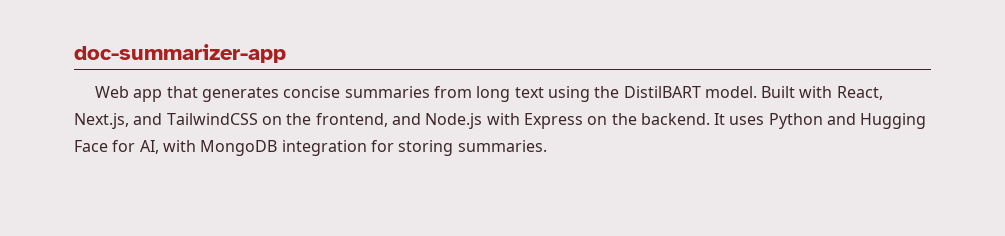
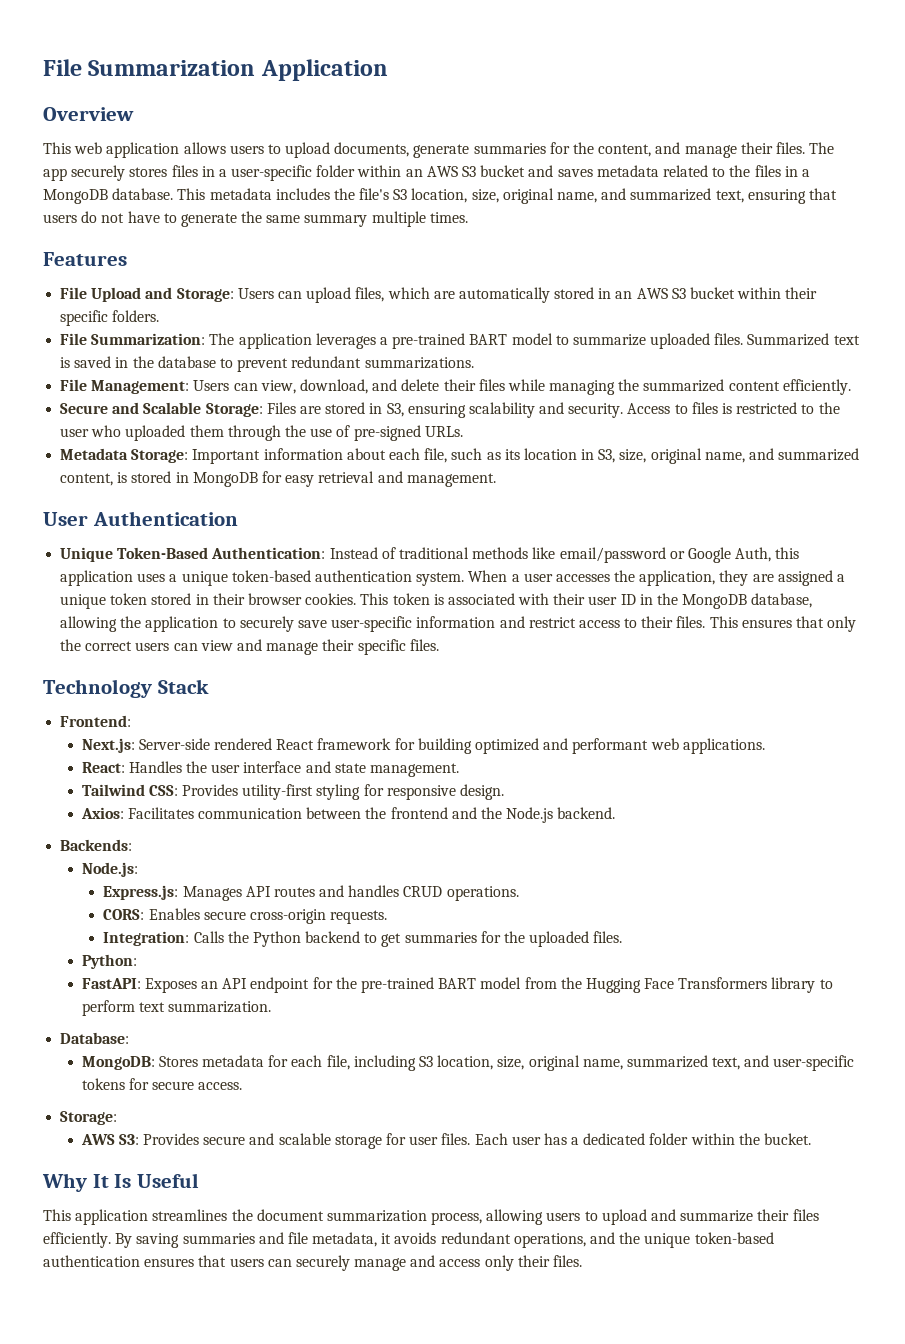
- doc-summarizer-app
- Web app that generates concise summaries from long text using the DistilBART model. Built with React, Next.js, and TailwindCSS on the frontend, and Node.js with Express on the backend. It uses Python and Hugging Face for AI, with MongoDB integration for storing summaries.
+ File Summarization Application
+ Overview
+ This web application allows users to upload documents, generate summaries for the content, and manage their files. The app securely stores files in a user-specific folder within an AWS S3 bucket and saves metadata related to the files in a MongoDB database. This metadata includes the file's S3 location, size, original name, and summarized text, ensuring that users do not have to generate the same summary multiple times.
+ Features
+ File Upload and Storage: Users can upload files, which are automatically stored in an AWS S3 bucket within their specific folders.
+ File Summarization: The application leverages a pre-trained BART model to summarize uploaded files. Summarized text is saved in the database to prevent redundant summarizations.
+ File Management: Users can view, download, and delete their files while managing the summarized content efficiently.
+ Secure and Scalable Storage: Files are stored in S3, ensuring scalability and security. Access to files is restricted to the user who uploaded them through the use of pre-signed URLs.
+ Metadata Storage: Important information about each file, such as its location in S3, size, original name, and summarized content, is stored in MongoDB for easy retrieval and management.
+ User Authentication
+ Unique Token-Based Authentication: Instead of traditional methods like email/password or Google Auth, this application uses a unique token-based authentication system. When a user accesses the application, they are assigned a unique token stored in their browser cookies. This token is associated with their user ID in the MongoDB database, allowing the application to securely save user-specific information and restrict access to their files. This ensures that only the correct users can view and manage their specific files.
+ Technology Stack
+ Frontend:
+ Next.js: Server-side rendered React framework for building optimized and performant web applications.
+ React: Handles the user interface and state management.
+ Tailwind CSS: Provides utility-first styling for responsive design.
+ Axios: Facilitates communication between the frontend and the Node.js backend.
+ Backends:
+ Node.js:
+ Express.js: Manages API routes and handles CRUD operations.
+ CORS: Enables secure cross-origin requests.
+ Integration: Calls the Python backend to get summaries for the uploaded files.
+ Python:
+ FastAPI: Exposes an API endpoint for the pre-trained BART model from the Hugging Face Transformers library to perform text summarization.
+ Database:
+ MongoDB: Stores metadata for each file, including S3 location, size, original name, summarized text, and user-specific tokens for secure access.
+ Storage:
+ AWS S3: Provides secure and scalable storage for user files. Each user has a dedicated folder within the bucket.
+ Why It Is Useful
+ This application streamlines the document summarization process, allowing users to upload and summarize their files efficiently. By saving summaries and file metadata, it avoids redundant operations, and the unique token-based authentication ensures that users can securely manage and access only their files.

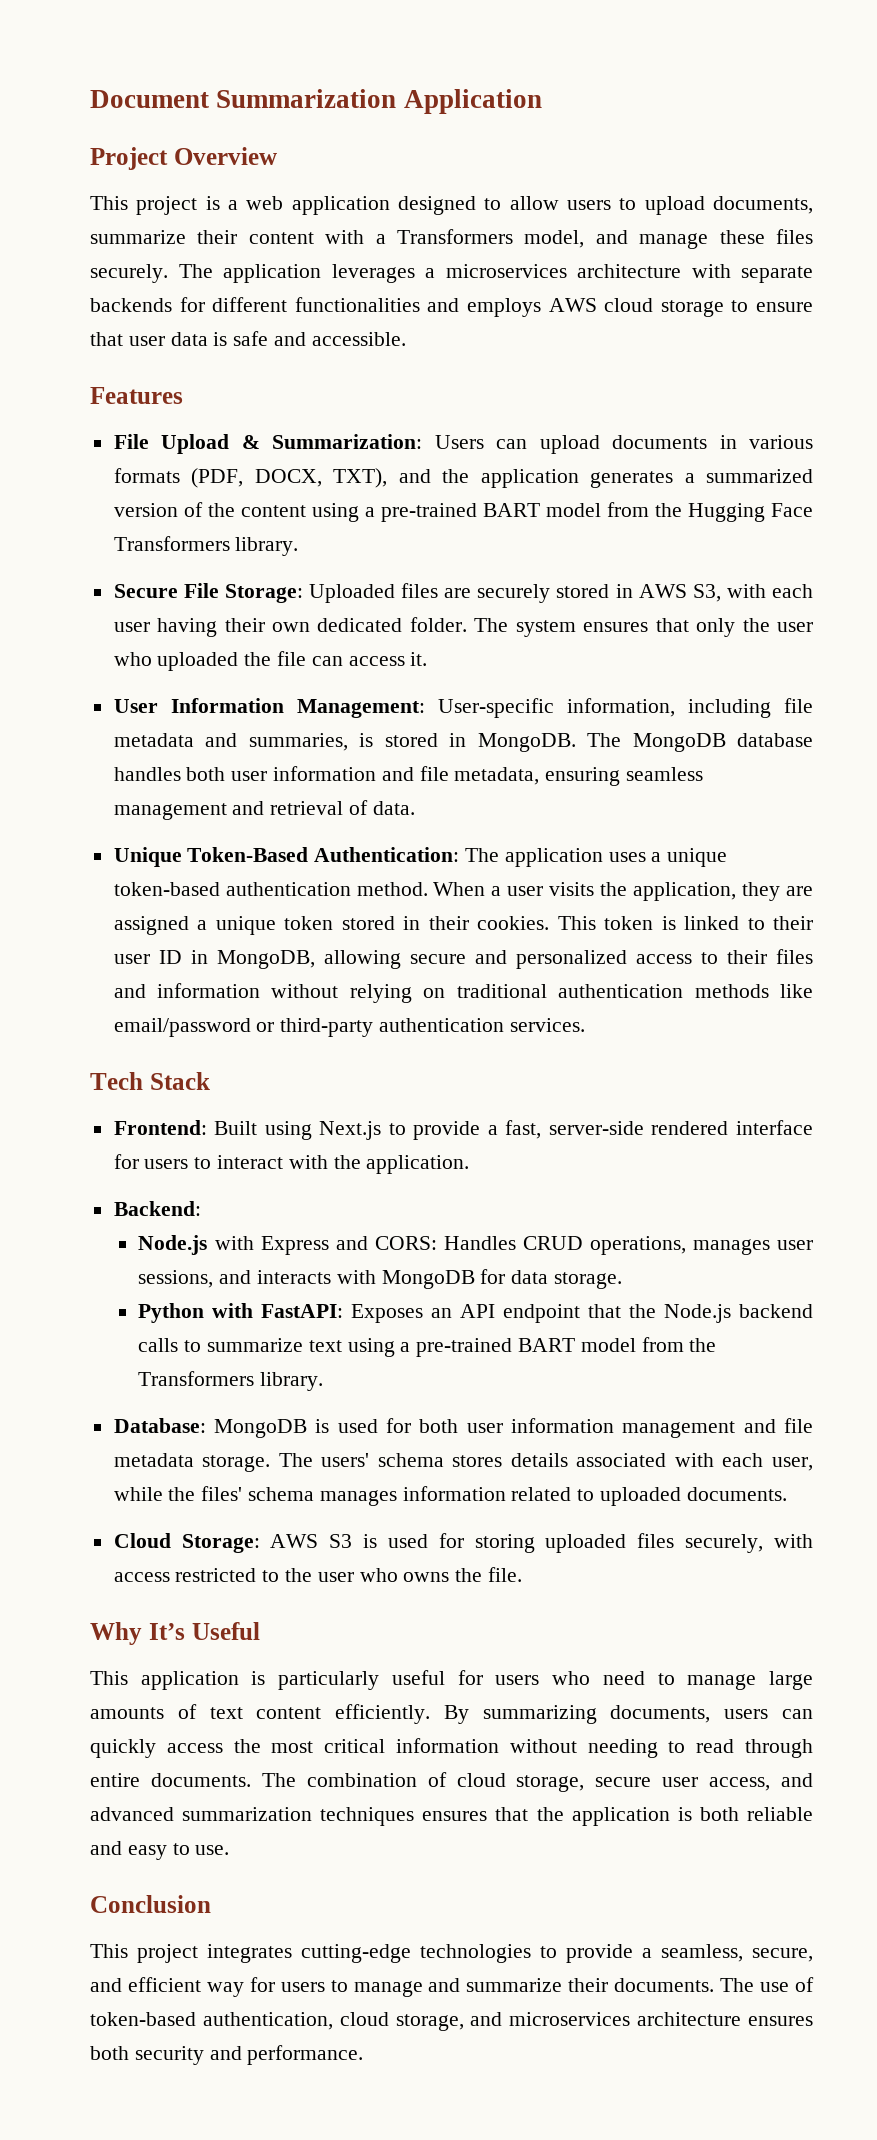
- File Summarization Application
+ Document Summarization Application
- Overview
+ Project Overview
- This web application allows users to upload documents, generate summaries for the content, and manage their files. The app securely stores files in a user-specific folder within an AWS S3 bucket and saves metadata related to the files in a MongoDB database. This metadata includes the file's S3 location, size, original name, and summarized text, ensuring that users do not have to generate the same summary multiple times.
+ This project is a web application designed to allow users to upload documents, summarize their content with a Transformers model, and manage these files securely. The application leverages a microservices architecture with separate backends for different functionalities and employs AWS cloud storage to ensure that user data is safe and accessible.
- File Upload and Storage: Users can upload files, which are automatically stored in an AWS S3 bucket within their specific folders.
- File Summarization: The application leverages a pre-trained BART model to summarize uploaded files. Summarized text is saved in the database to prevent redundant summarizations.
- File Management: Users can view, download, and delete their files while managing the summarized content efficiently.
- Secure and Scalable Storage: Files are stored in S3, ensuring scalability and security. Access to files is restricted to the user who uploaded them through the use of pre-signed URLs.
- Metadata Storage: Important information about each file, such as its location in S3, size, original name, and summarized content, is stored in MongoDB for easy retrieval and management.
- User Authentication
- Unique Token-Based Authentication: Instead of traditional methods like email/password or Google Auth, this application uses a unique token-based authentication system.
+ File Upload & Summarization: Users can upload documents in various formats (PDF, DOCX, TXT), and the application generates a summarized version of the content using a pre-trained BART model from the Hugging Face Transformers library.
+ Secure File Storage: Uploaded files are securely stored in AWS S3, with each user having their own dedicated folder. The system ensures that only the user who uploaded the file can access it.
+ User Information Management: User-specific information, including file metadata and summaries, is stored in MongoDB. The MongoDB database handles both user information and file metadata, ensuring seamless management and retrieval of data.
+ Unique Token-Based Authentication: The application uses a unique token-based authentication method.
- When a user accesses the application, they are assigned a unique token stored in their browser cookies.
+ When a user visits the application, they are assigned a unique token stored in their cookies.
- This token is associated with their user ID in the MongoDB database, allowing the application to securely save user-specific information and restrict access to their files. This ensures that only the correct users can view and manage their specific files.
- Technology Stack
- Frontend:
- Next.js: Server-side rendered React framework for building optimized and performant web applications.
- React: Handles the user interface and state management.
- Tailwind CSS: Provides utility-first styling for responsive design.
- Axios: Facilitates communication between the frontend and the Node.js backend.
- Backends:
- Node.js:
- Express.js: Manages API routes and handles CRUD operations.
- CORS: Enables secure cross-origin requests.
- Integration: Calls the Python backend to get summaries for the uploaded files.
- Python:
- FastAPI: Exposes an API endpoint for the pre-trained BART model from the Hugging Face Transformers library to perform text summarization.
- Database:
- MongoDB: Stores metadata for each file, including S3 location, size, original name, summarized text, and user-specific tokens for secure access.
- Storage:
- AWS S3: Provides secure and scalable storage for user files. Each user has a dedicated folder within the bucket.
+ This token is linked to their user ID in MongoDB, allowing secure and personalized access to their files and information without relying on traditional authentication methods like email/password or third-party authentication services.
+ Tech Stack
+ Frontend: Built using Next.js to provide a fast, server-side rendered interface for users to interact with the application.
+ Backend:
+ Node.js with Express and CORS: Handles CRUD operations, manages user sessions, and interacts with MongoDB for data storage.
+ Python with FastAPI: Exposes an API endpoint that the Node.js backend calls to summarize text using a pre-trained BART model from the Transformers library.
+ Database: MongoDB is used for both user information management and file metadata storage. The users' schema stores details associated with each user, while the files' schema manages information related to uploaded documents.
+ Cloud Storage: AWS S3 is used for storing uploaded files securely, with access restricted to the user who owns the file.
- Why It Is Useful
+ Why It’s Useful
- This application streamlines the document summarization process, allowing users to upload and summarize their files efficiently. By saving summaries and file metadata, it avoids redundant operations, and the unique token-based authentication ensures that users can securely manage and access only their files.
+ This application is particularly useful for users who need to manage large amounts of text content efficiently. By summarizing documents, users can quickly access the most critical information without needing to read through entire documents. The combination of cloud storage, secure user access, and advanced summarization techniques ensures that the application is both reliable and easy to use.
+ Conclusion
+ This project integrates cutting-edge technologies to provide a seamless, secure, and efficient way for users to manage and summarize their documents. The use of token-based authentication, cloud storage, and microservices architecture ensures both security and performance.

